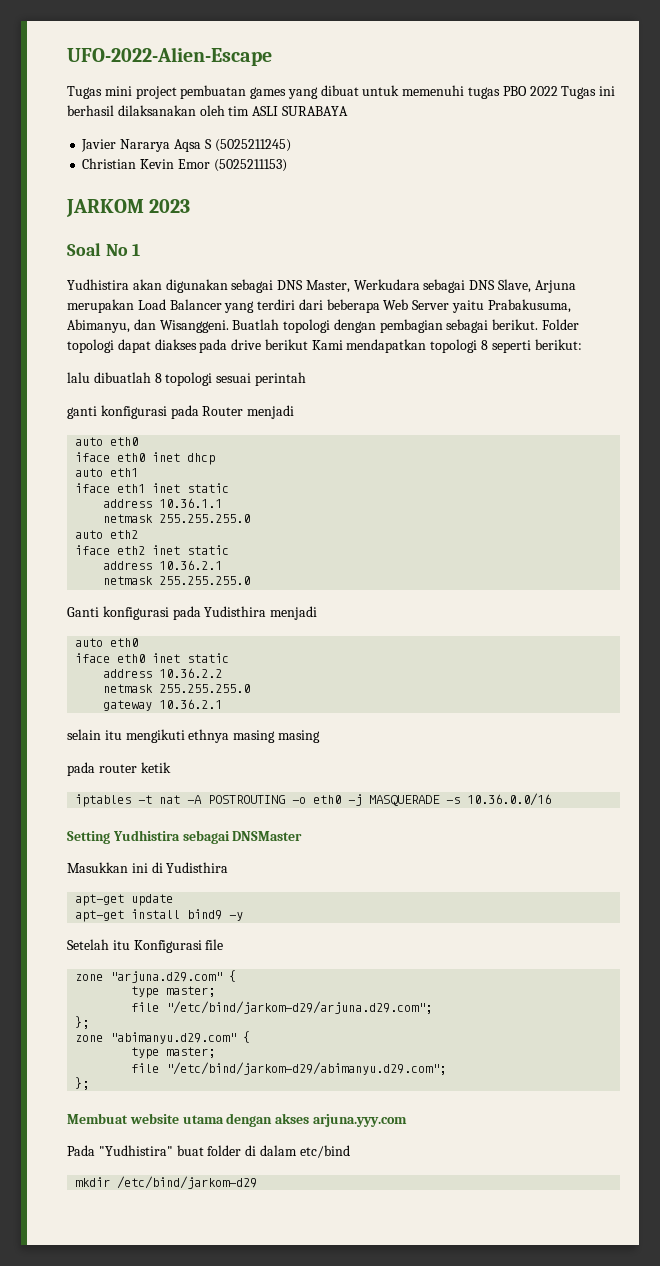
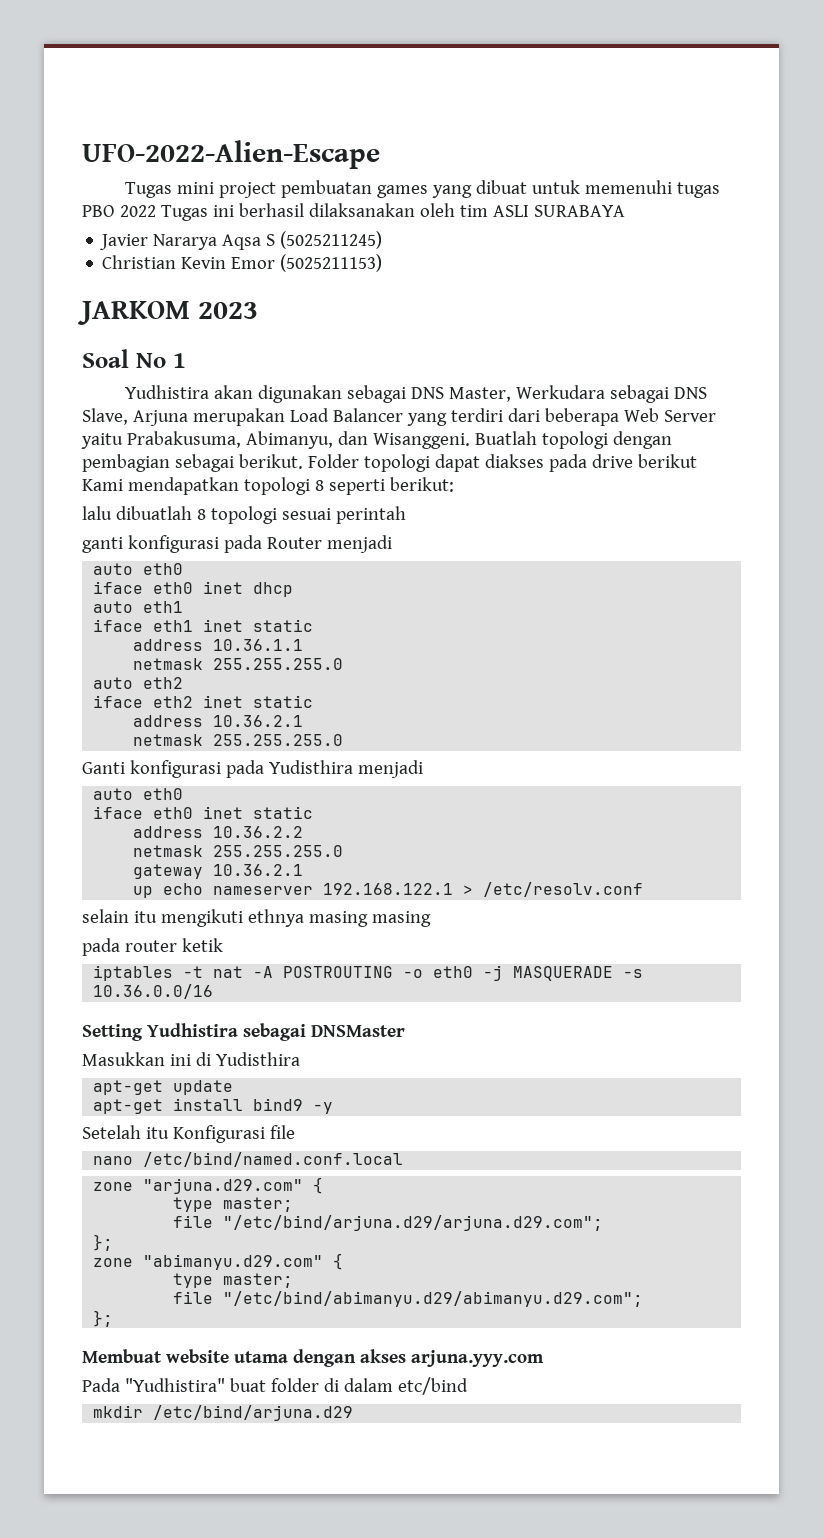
+ up echo nameserver 192.168.122.1 > /etc/resolv.conf
+ nano /etc/bind/named.conf.local
- file "/etc/bind/jarkom-d29/arjuna.d29.com";
+ file "/etc/bind/arjuna.d29/arjuna.d29.com";
- file "/etc/bind/jarkom-d29/abimanyu.d29.com";
+ file "/etc/bind/abimanyu.d29/abimanyu.d29.com";
- mkdir /etc/bind/jarkom-d29
+ mkdir /etc/bind/arjuna.d29

